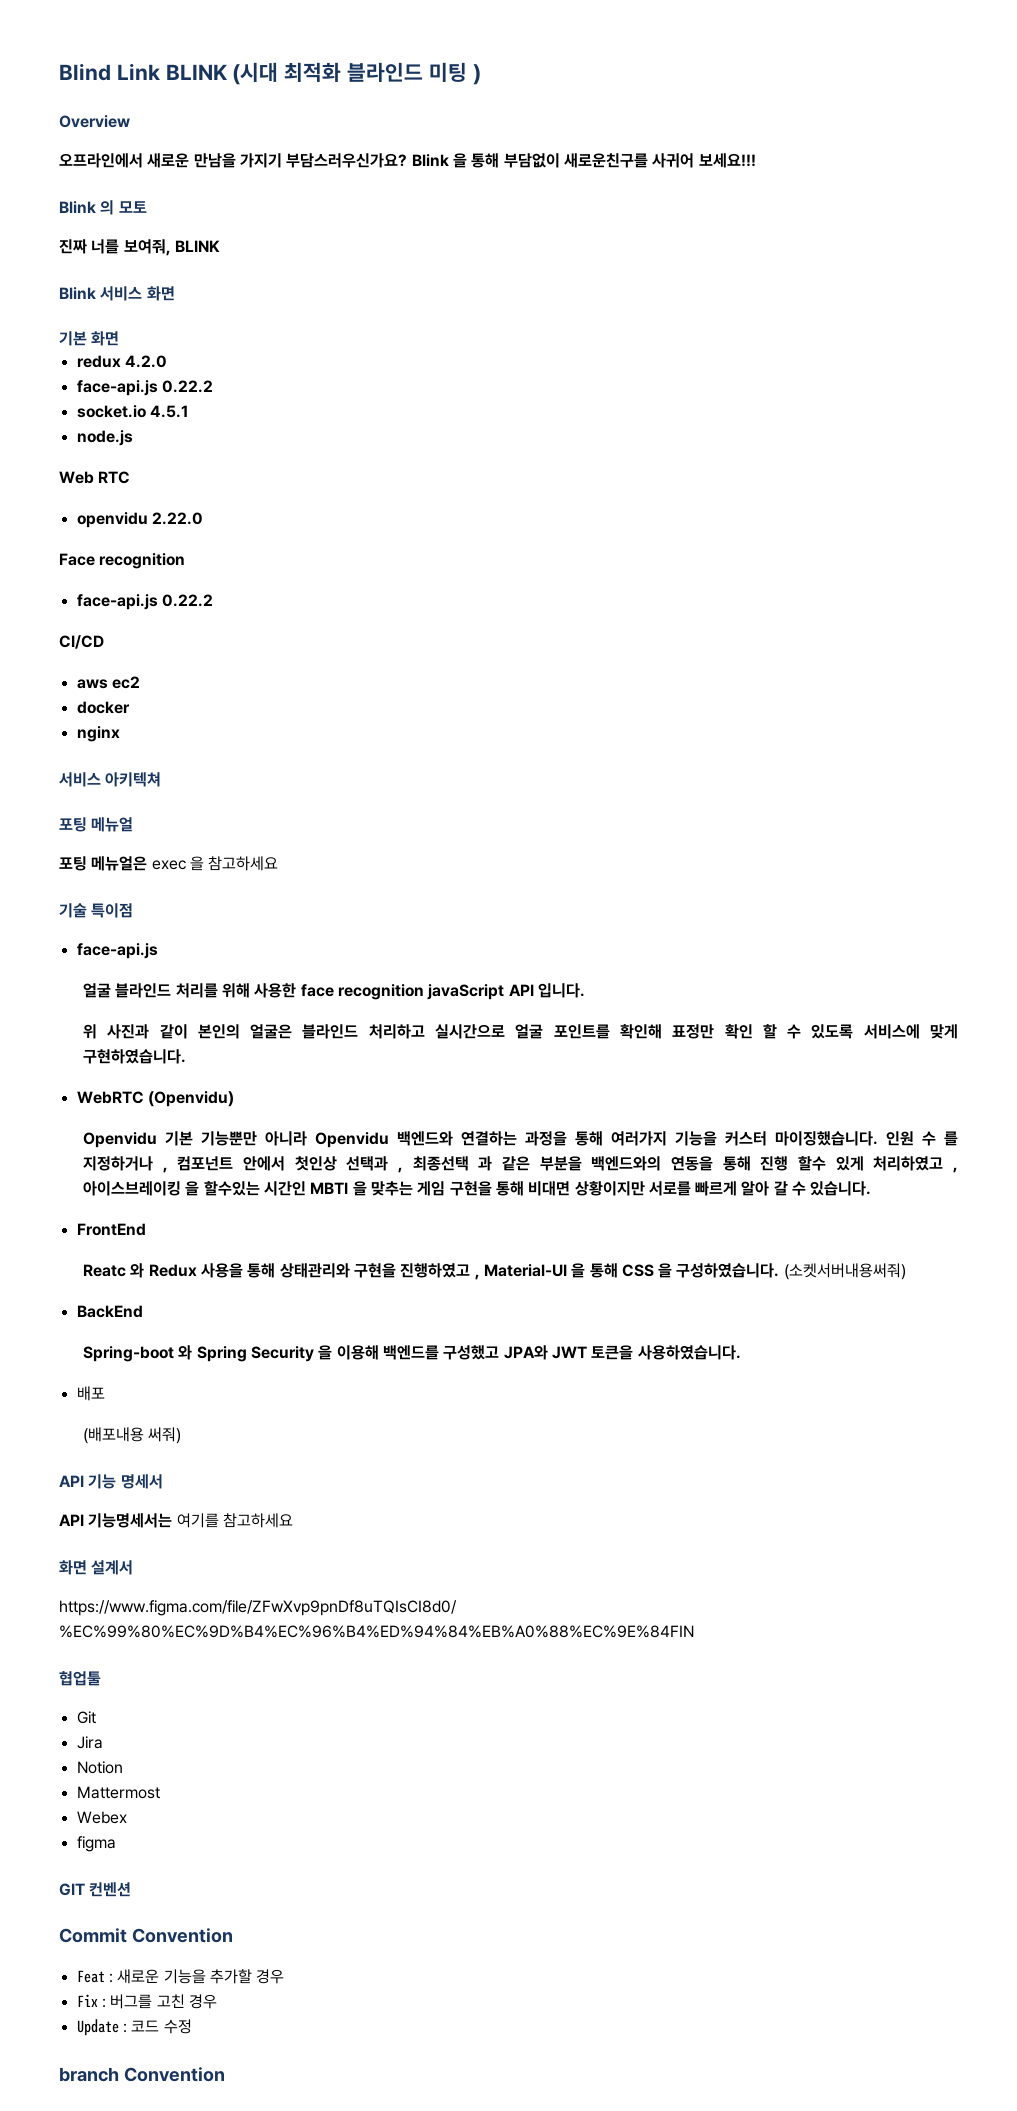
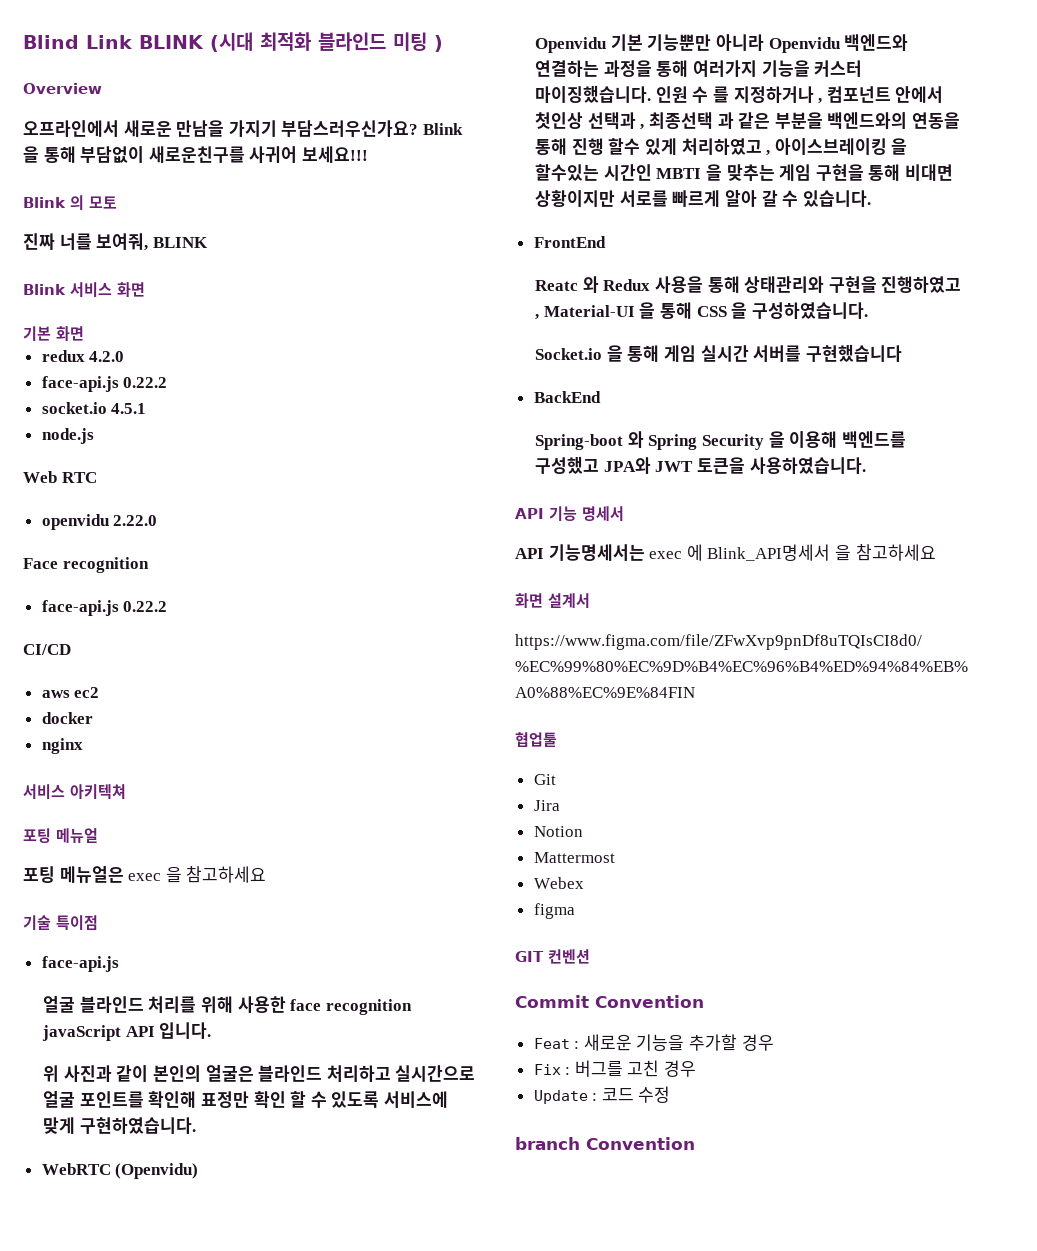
- Reatc 와 Redux 사용을 통해 상태관리와 구현을 진행하였고 , Material-UI 을 통해 CSS 을 구성하였습니다. (소켓서버내용써줘)
+ Reatc 와 Redux 사용을 통해 상태관리와 구현을 진행하였고 , Material-UI 을 통해 CSS 을 구성하였습니다.
+ Socket.io 을 통해 게임 실시간 서버를 구현했습니다
- 배포
- (배포내용 써줘)
- API 기능명세서는 여기를 참고하세요
+ API 기능명세서는 exec 에 Blink_API명세서 을 참고하세요

